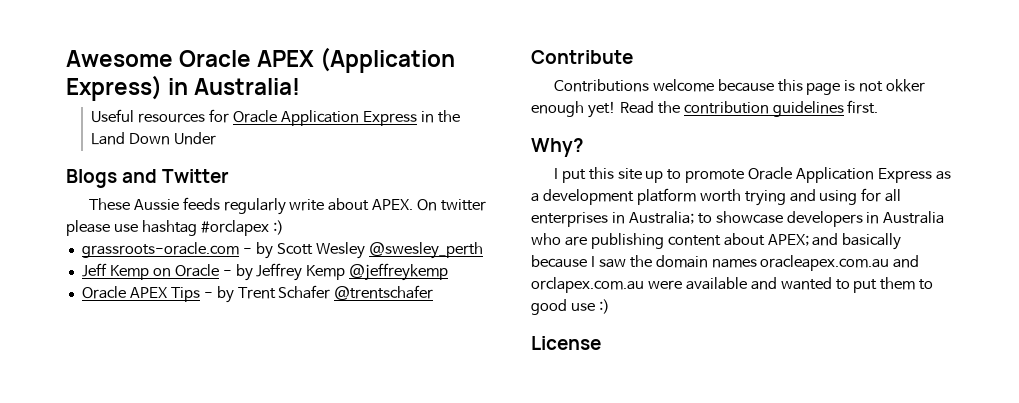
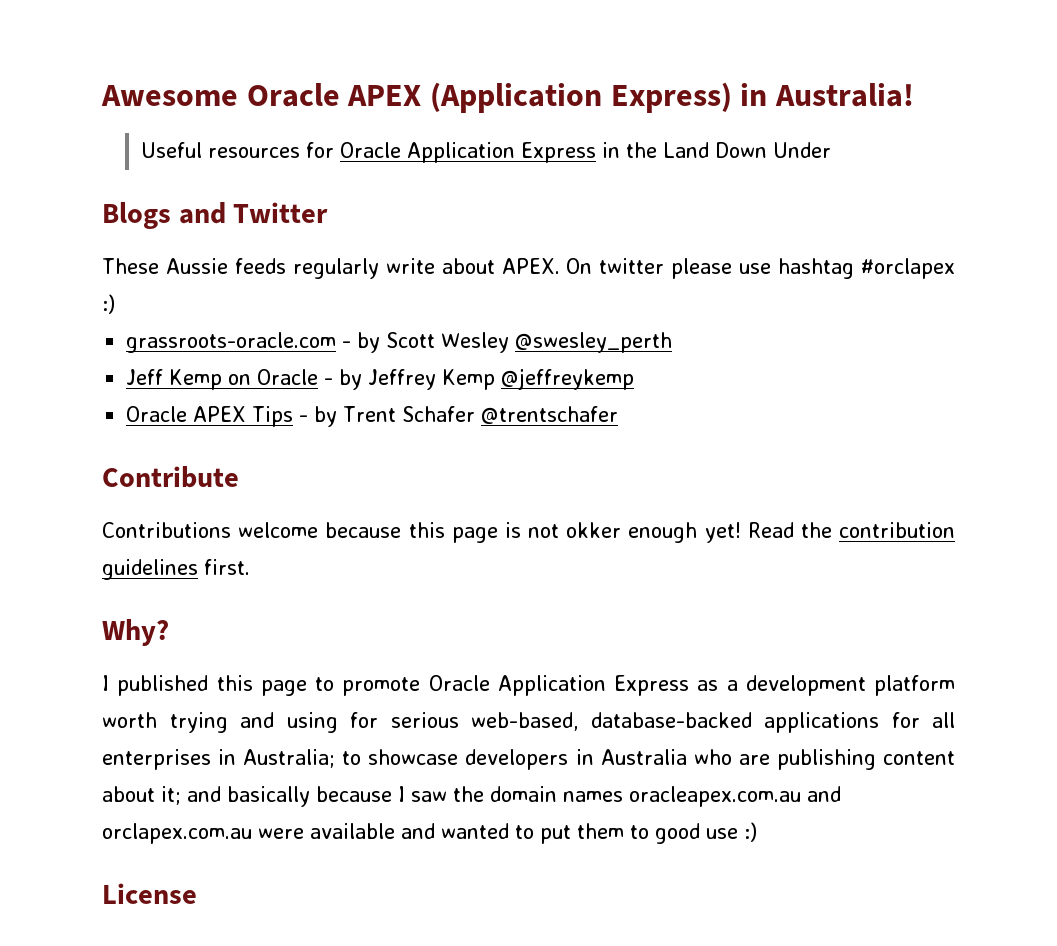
- I put this site up to promote Oracle Application Express as a development platform worth trying and using for all enterprises in Australia; to showcase developers in Australia who are publishing content about APEX; and basically because I saw the domain names oracleapex.com.au and orclapex.com.au were available and wanted to put them to good use :)
+ I published this page to promote Oracle Application Express as a development platform worth trying and using for serious web-based, database-backed applications for all enterprises in Australia; to showcase developers in Australia who are publishing content about it; and basically because I saw the domain names oracleapex.com.au and orclapex.com.au were available and wanted to put them to good use :)

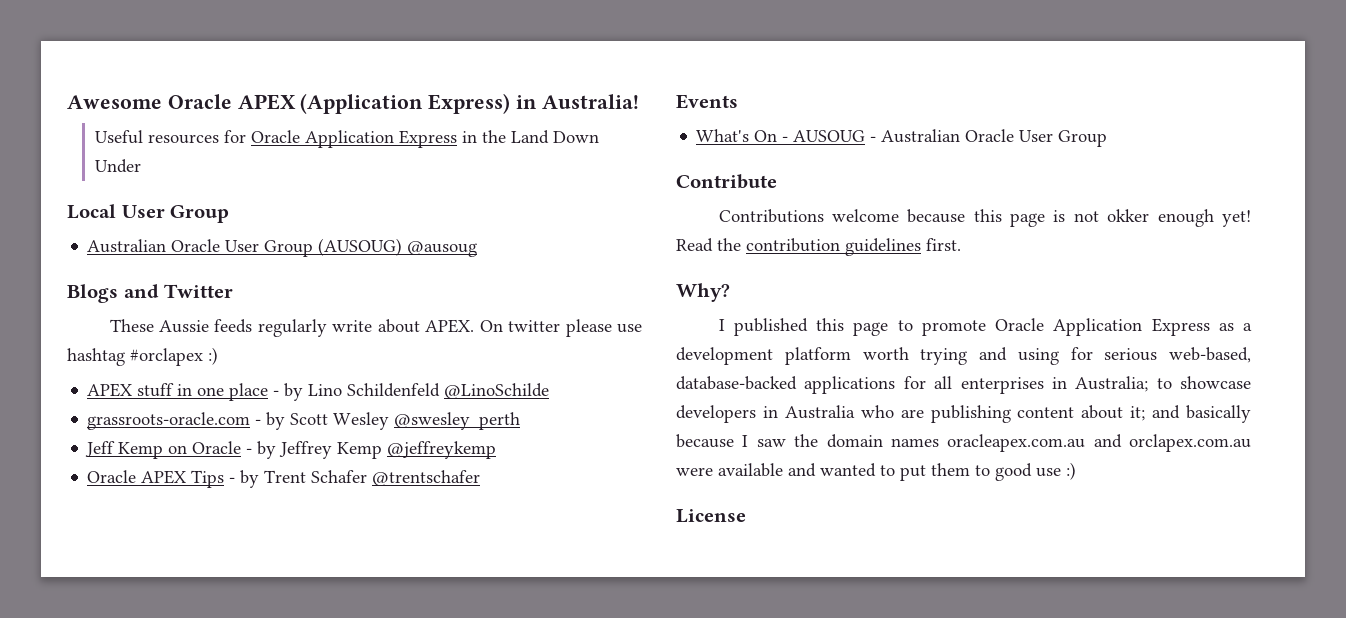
+ Local User Group
+ Australian Oracle User Group (AUSOUG) @ausoug
+ APEX stuff in one place - by Lino Schildenfeld @LinoSchilde
+ Events
+ What's On - AUSOUG - Australian Oracle User Group

